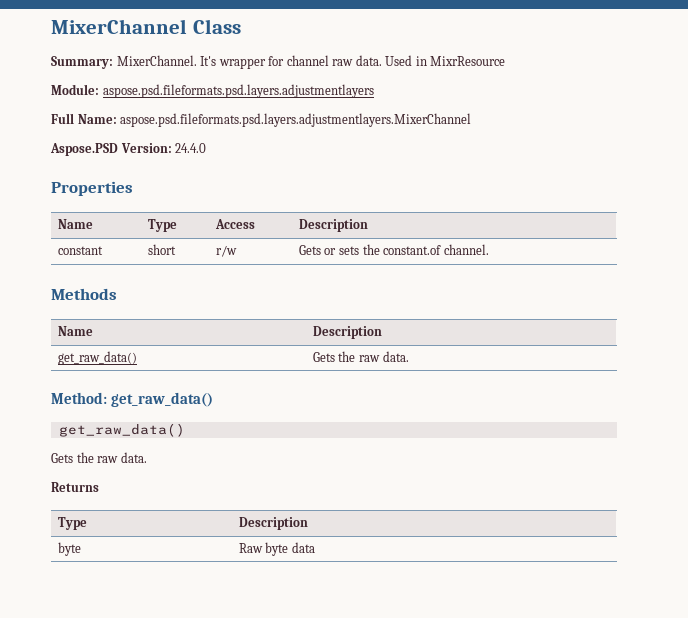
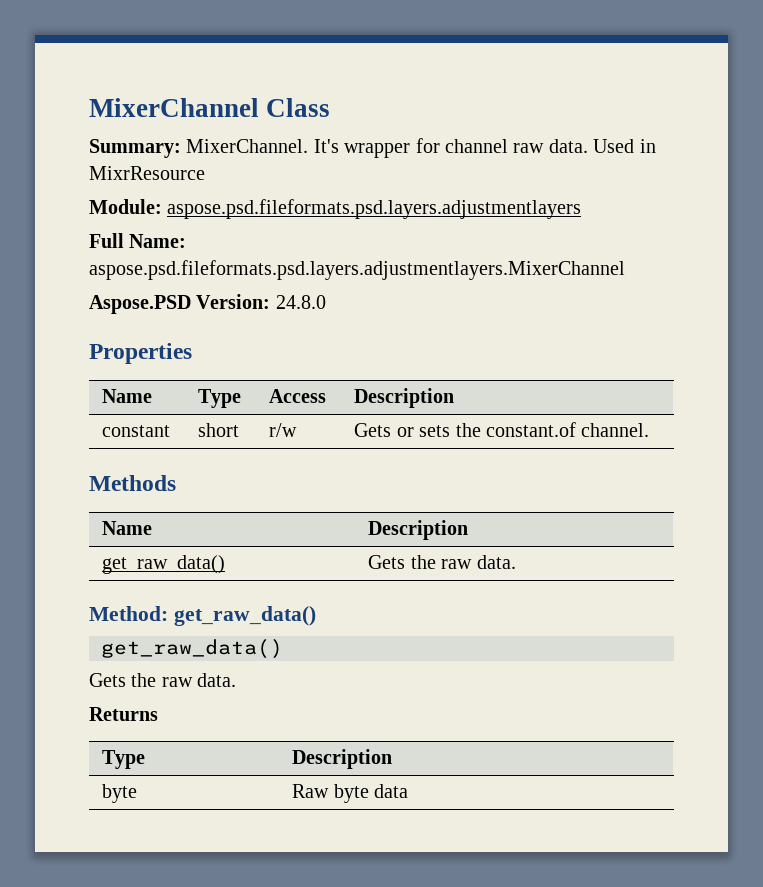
- Aspose.PSD Version: 24.4.0
+ Aspose.PSD Version: 24.8.0

